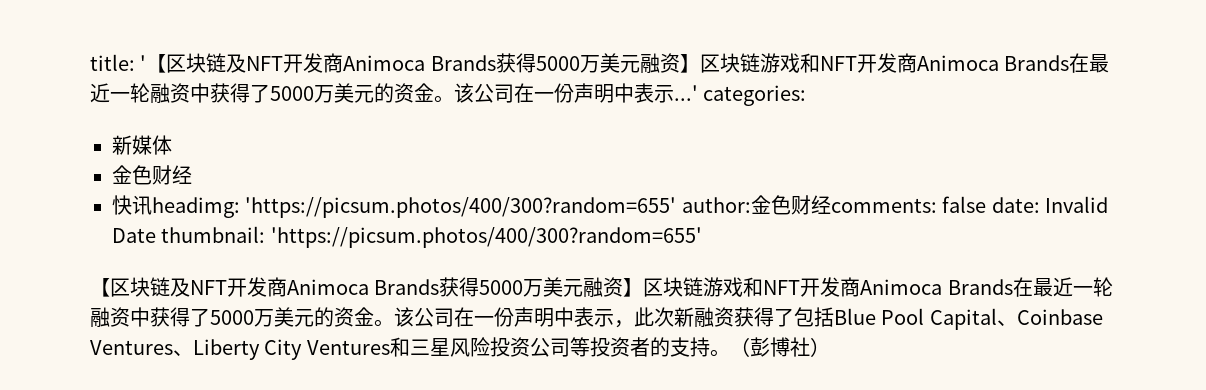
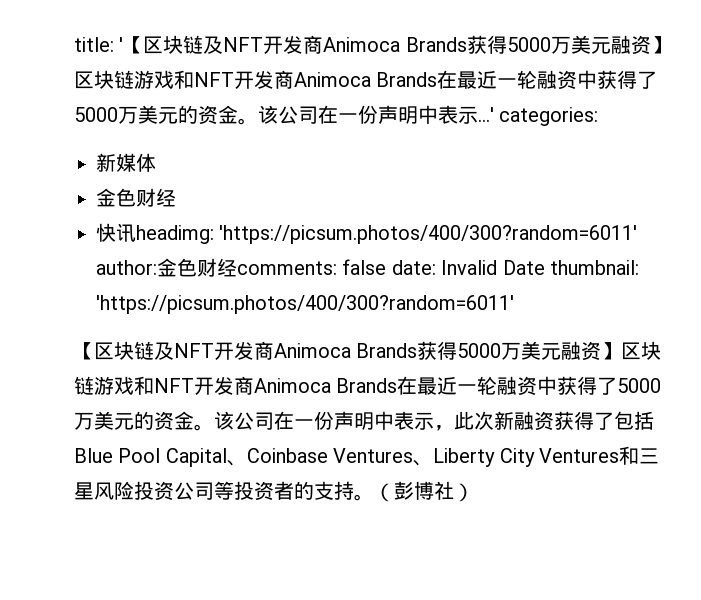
- 快讯headimg: 'https://picsum.photos/400/300?random=655' author:金色财经comments: false date: Invalid Date thumbnail: 'https://picsum.photos/400/300?random=655'
+ 快讯headimg: 'https://picsum.photos/400/300?random=6011' author:金色财经comments: false date: Invalid Date thumbnail: 'https://picsum.photos/400/300?random=6011'

